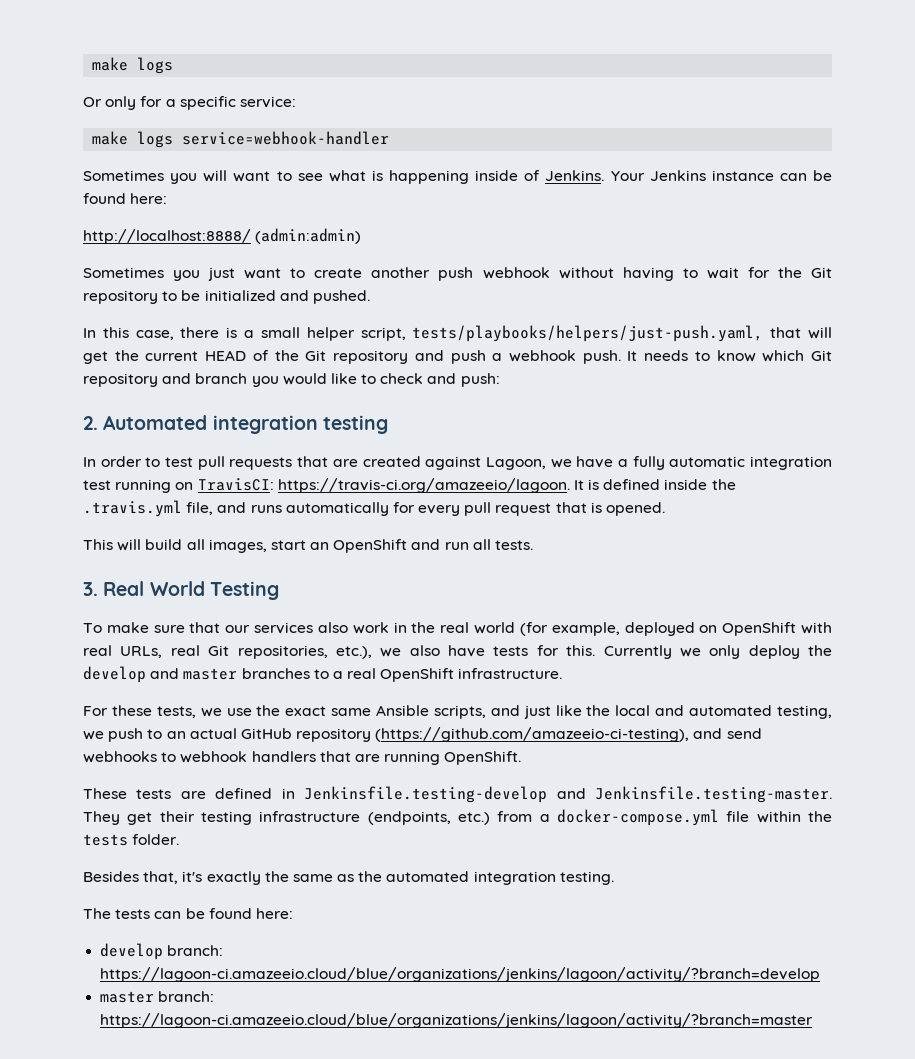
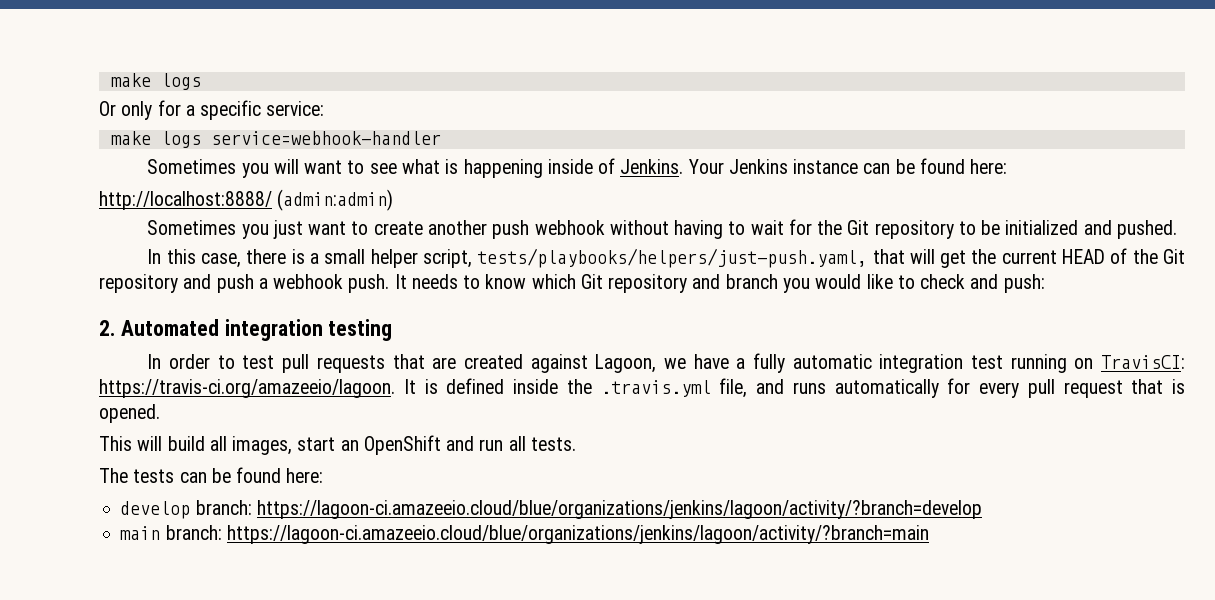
- 3. Real World Testing
- To make sure that our services also work in the real world (for example, deployed on OpenShift with real URLs, real Git repositories, etc.), we also have tests for this. Currently we only deploy the develop and master branches to a real OpenShift infrastructure.
- For these tests, we use the exact same Ansible scripts, and just like the local and automated testing, we push to an actual GitHub repository (https://github.com/amazeeio-ci-testing), and send webhooks to webhook handlers that are running OpenShift.
- These tests are defined in Jenkinsfile.testing-develop and Jenkinsfile.testing-master. They get their testing infrastructure (endpoints, etc.) from a docker-compose.yml file within the tests folder.
- Besides that, it's exactly the same as the automated integration testing.
- master branch: https://lagoon-ci.amazeeio.cloud/blue/organizations/jenkins/lagoon/activity/?branch=master
+ main branch: https://lagoon-ci.amazeeio.cloud/blue/organizations/jenkins/lagoon/activity/?branch=main

